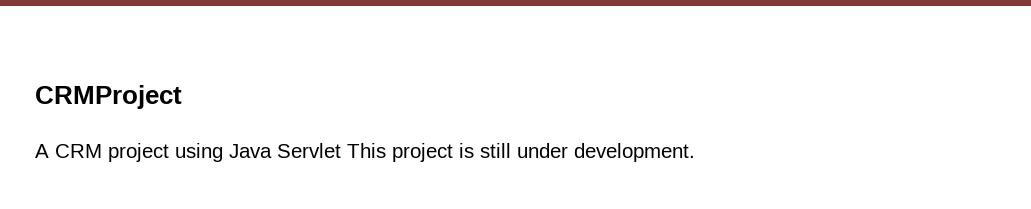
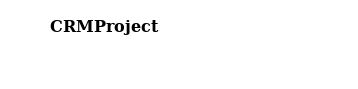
- A CRM project using Java Servlet This project is still under development.

